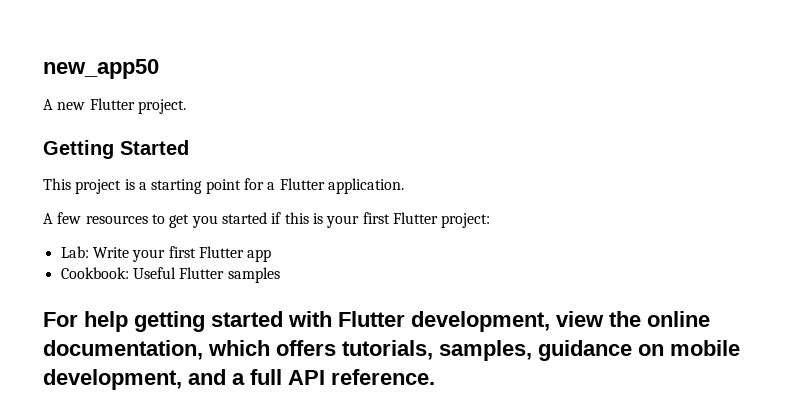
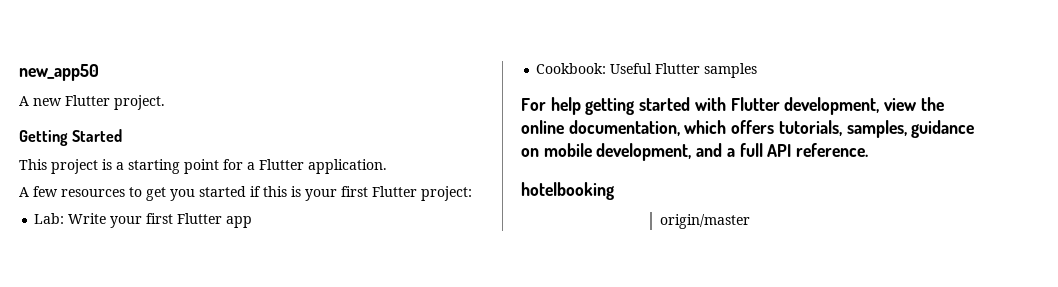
+ hotelbooking
+ origin/master

